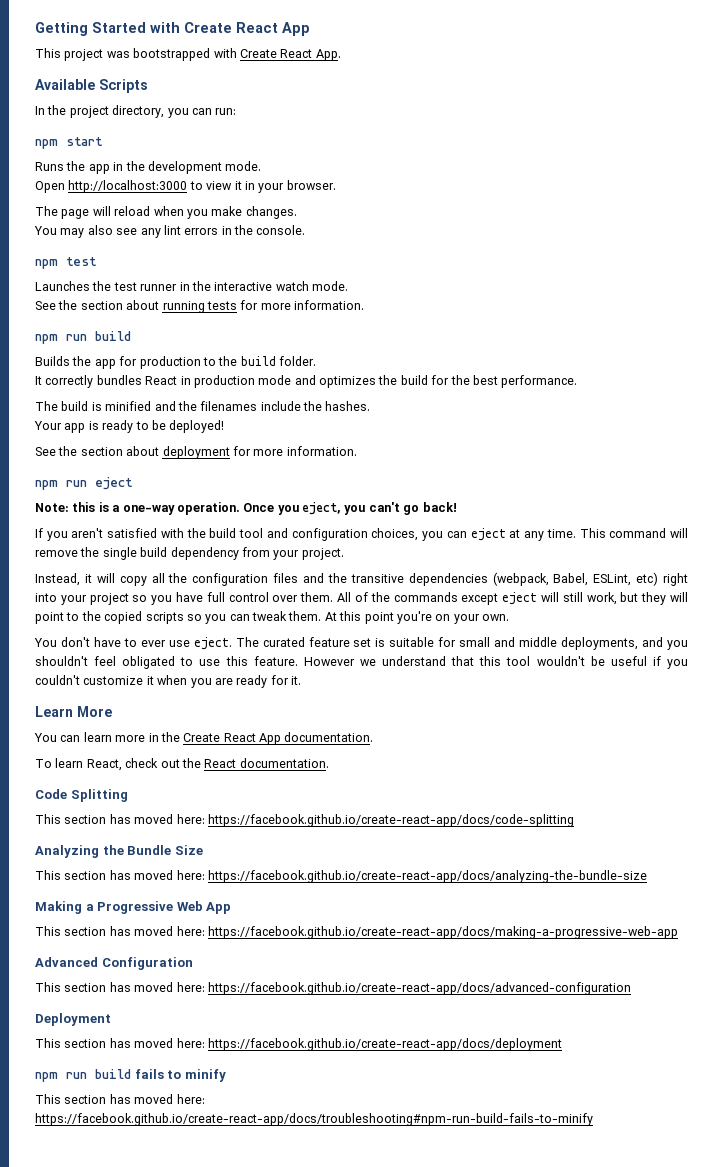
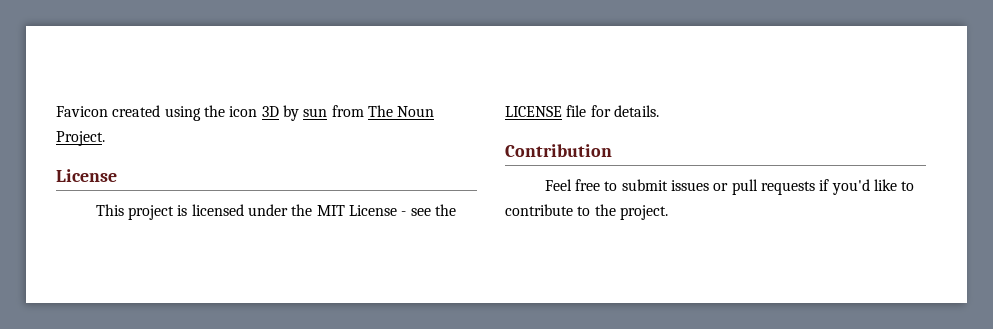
- Getting Started with Create React App
- This project was bootstrapped with Create React App.
- Available Scripts
- In the project directory, you can run:
- npm start
- Runs the app in the development mode.
- Open http://localhost:3000 to view it in your browser.
- The page will reload when you make changes.
- You may also see any lint errors in the console.
- npm test
- Launches the test runner in the interactive watch mode.
- See the section about running tests for more information.
- npm run build
- Builds the app for production to the build folder.
- It correctly bundles React in production mode and optimizes the build for the best performance.
- The build is minified and the filenames include the hashes.
- Your app is ready to be deployed!
- See the section about deployment for more information.
- npm run eject
- Note: this is a one-way operation. Once you eject, you can't go back!
- If you aren't satisfied with the build tool and configuration choices, you can eject at any time. This command will remove the single build dependency from your project.
- Instead, it will copy all the configuration files and the transitive dependencies (webpack, Babel, ESLint, etc) right into your project so you have full control over them. All of the commands except eject will still work, but they will point to the copied scripts so you can tweak them. At this point you're on your own.
- You don't have to ever use eject. The curated feature set is suitable for small and middle deployments, and you shouldn't feel obligated to use this feature. However we understand that this tool wouldn't be useful if you couldn't customize it when you are ready for it.
- Learn More
- You can learn more in the Create React App documentation.
- To learn React, check out the React documentation.
- Code Splitting
- This section has moved here: https://facebook.github.io/create-react-app/docs/code-splitting
- Analyzing the Bundle Size
- This section has moved here: https://facebook.github.io/create-react-app/docs/analyzing-the-bundle-size
- Making a Progressive Web App
- This section has moved here: https://facebook.github.io/create-react-app/docs/making-a-progressive-web-app
- Advanced Configuration
- This section has moved here: https://facebook.github.io/create-react-app/docs/advanced-configuration
- Deployment
- This section has moved here: https://facebook.github.io/create-react-app/docs/deployment
- npm run build fails to minify
- This section has moved here: https://facebook.github.io/create-react-app/docs/troubleshooting#npm-run-build-fails-to-minify
+ Favicon created using the icon 3D by sun from The Noun Project.
+ License
+ This project is licensed under the MIT License - see the LICENSE file for details.
+ Contribution
+ Feel free to submit issues or pull requests if you'd like to contribute to the project.

